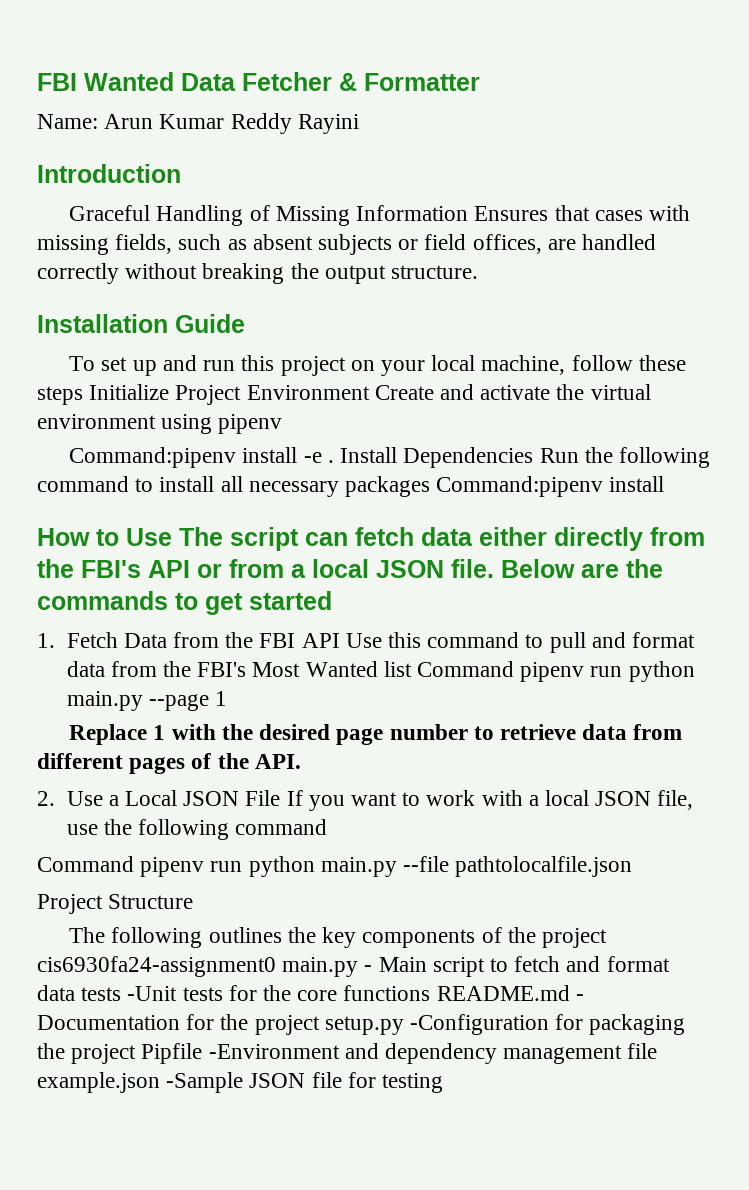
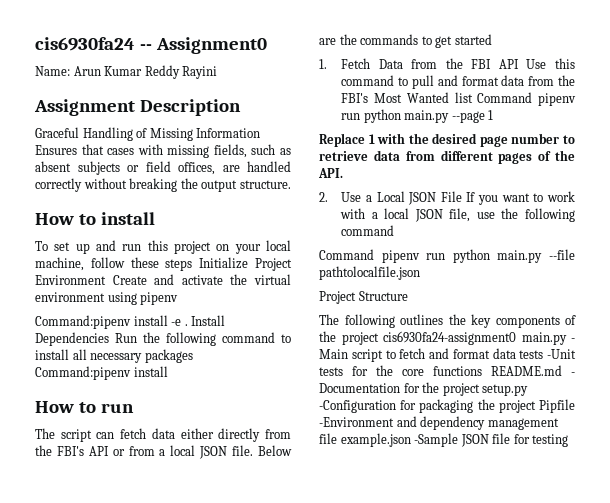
- FBI Wanted Data Fetcher & Formatter
+ cis6930fa24 -- Assignment0
- Introduction
+ Assignment Description
- Installation Guide
+ How to install
- How to Use The script can fetch data either directly from the FBI's API or from a local JSON file.
+ How to run
+ The script can fetch data either directly from the FBI's API or from a local JSON file.

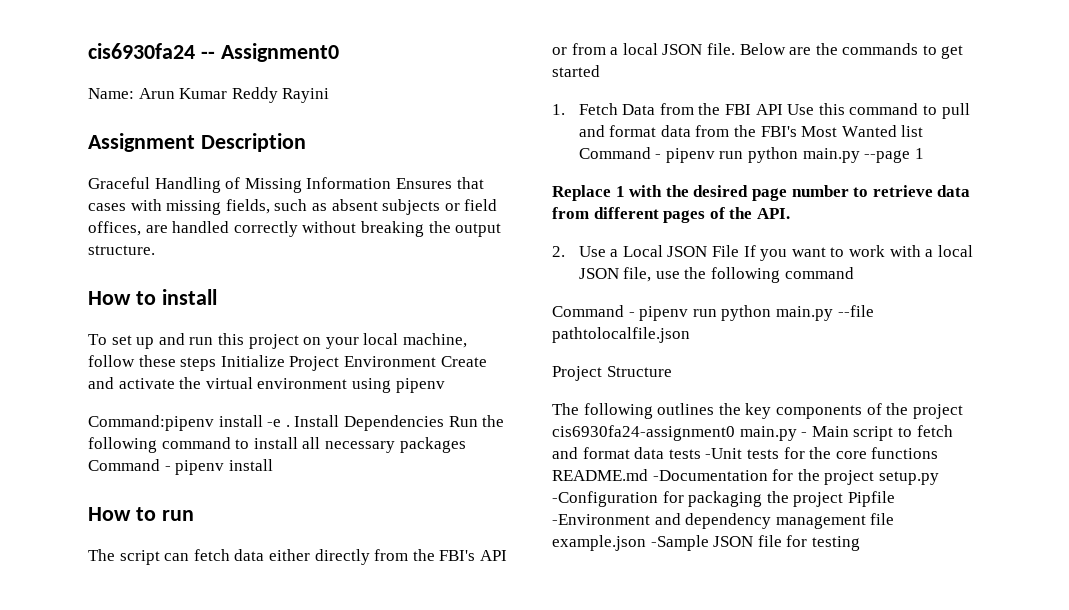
- Install Dependencies Run the following command to install all necessary packages Command:pipenv install
+ Install Dependencies Run the following command to install all necessary packages Command - pipenv install
- 1. Fetch Data from the FBI API Use this command to pull and format data from the FBI's Most Wanted list Command pipenv run python main.py --page 1
+ 1. Fetch Data from the FBI API Use this command to pull and format data from the FBI's Most Wanted list Command - pipenv run python main.py --page 1
- Command pipenv run python main.py --file pathtolocalfile.json
+ Command - pipenv run python main.py --file pathtolocalfile.json
- The following outlines the key components of the project cis6930fa24-assignment0 main.py - Main script to fetch and format data tests -Unit tests for the core functions README.md - Documentation for the project setup.py -Configuration for packaging the project Pipfile -Environment and dependency management file example.json -Sample JSON file for testing
+ The following outlines the key components of the project cis6930fa24-assignment0 main.py - Main script to fetch and format data tests -Unit tests for the core functions README.md -Documentation for the project setup.py -Configuration for packaging the project Pipfile -Environment and dependency management file example.json -Sample JSON file for testing

